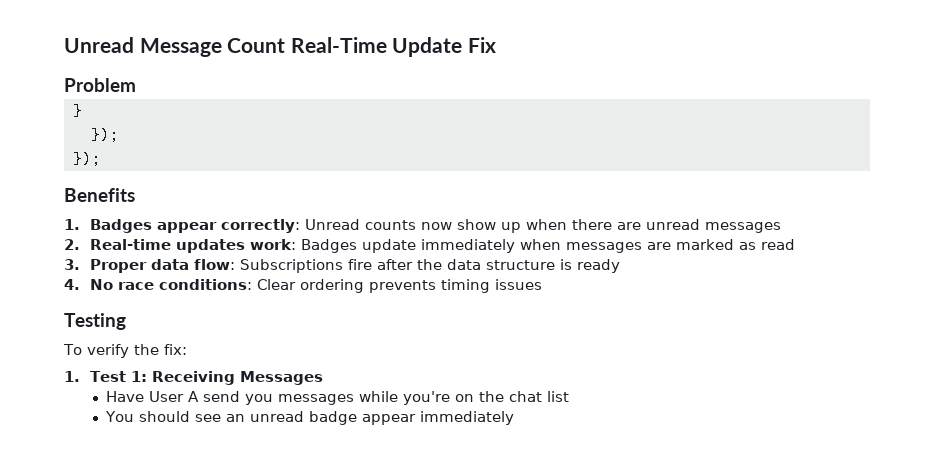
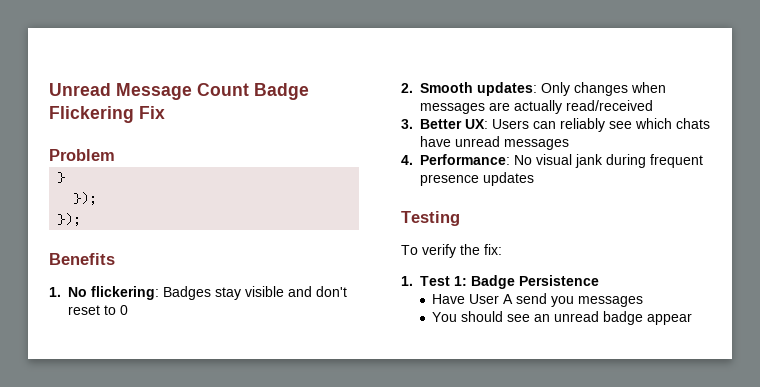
- Unread Message Count Real-Time Update Fix
+ Unread Message Count Badge Flickering Fix
- 1. Badges appear correctly: Unread counts now show up when there are unread messages
- 2. Real-time updates work: Badges update immediately when messages are marked as read
- 3. Proper data flow: Subscriptions fire after the data structure is ready
- 4. No race conditions: Clear ordering prevents timing issues
+ 1. No flickering: Badges stay visible and don't reset to 0
+ 2. Smooth updates: Only changes when messages are actually read/received
+ 3. Better UX: Users can reliably see which chats have unread messages
+ 4. Performance: No visual jank during frequent presence updates
- 1. Test 1: Receiving Messages
+ 1. Test 1: Badge Persistence
- Have User A send you messages while you're on the chat list
+ Have User A send you messages
- You should see an unread badge appear immediately
+ You should see an unread badge appear

